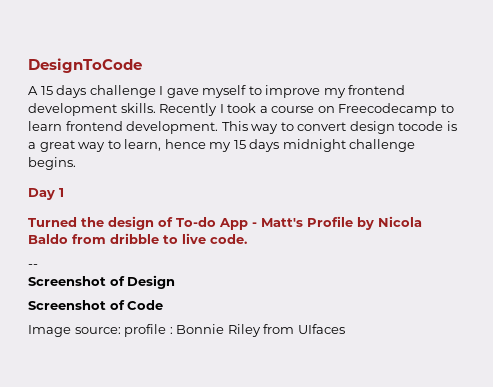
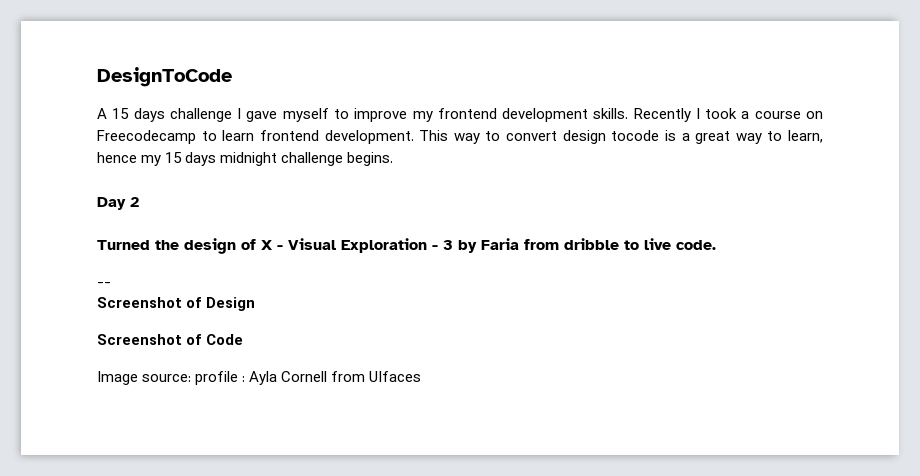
- Day 1
+ Day 2
- Turned the design of To-do App - Matt's Profile by Nicola Baldo from dribble to live code.
+ Turned the design of X - Visual Exploration - 3 by Faria from dribble to live code.
- Image source: profile : Bonnie Riley from UIfaces
+ Image source: profile : Ayla Cornell from UIfaces

